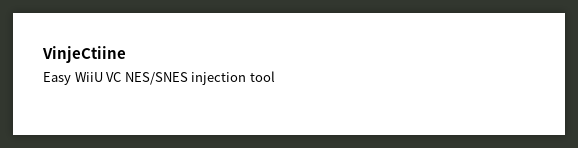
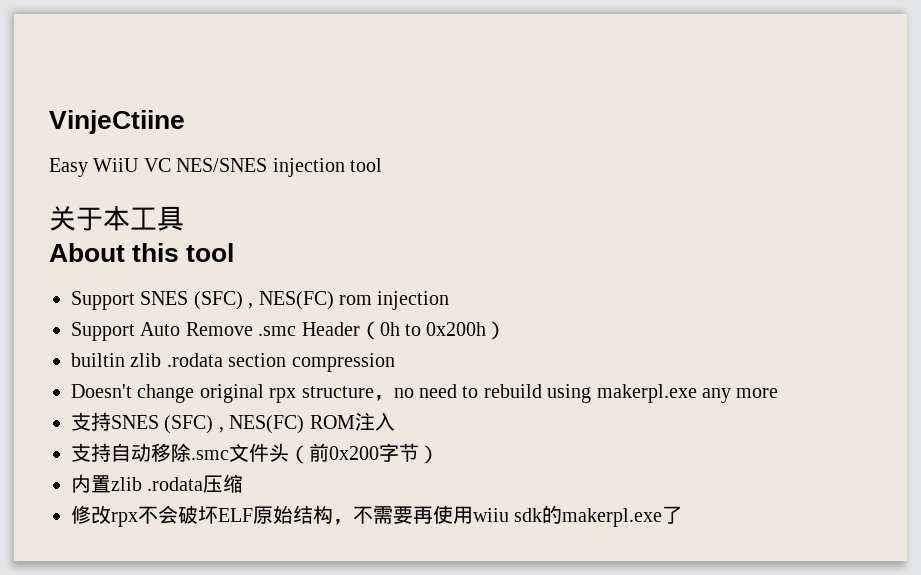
+ 关于本工具
+ About this tool
+ Support SNES (SFC) , NES(FC) rom injection
+ Support Auto Remove .smc Header（0h to 0x200h）
+ builtin zlib .rodata section compression
+ Doesn't change original rpx structure，no need to rebuild using makerpl.exe any more
+ 支持SNES (SFC) , NES(FC) ROM注入
+ 支持自动移除.smc文件头（前0x200字节）
+ 内置zlib .rodata压缩
+ 修改rpx不会破坏ELF原始结构，不需要再使用wiiu sdk的makerpl.exe了

